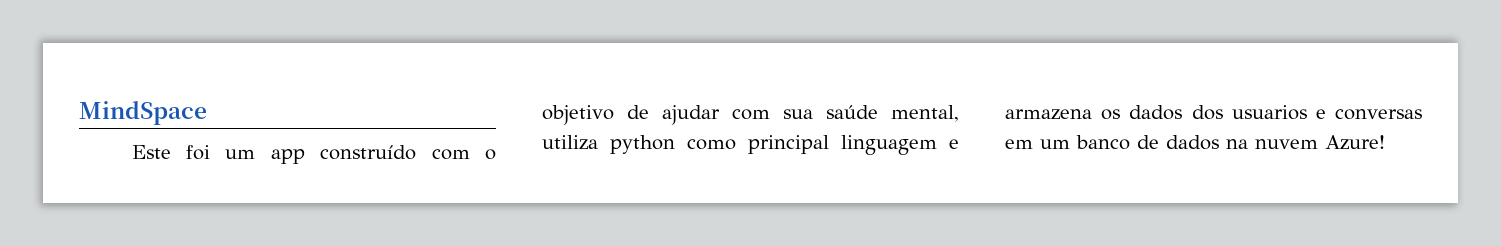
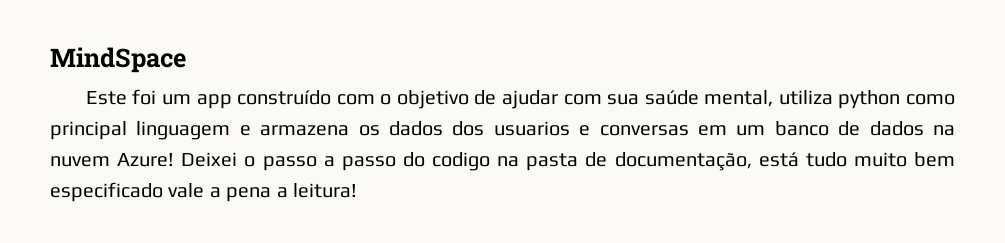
+ Deixei o passo a passo do codigo na pasta de documentação, está tudo muito bem especificado vale a pena a leitura!

